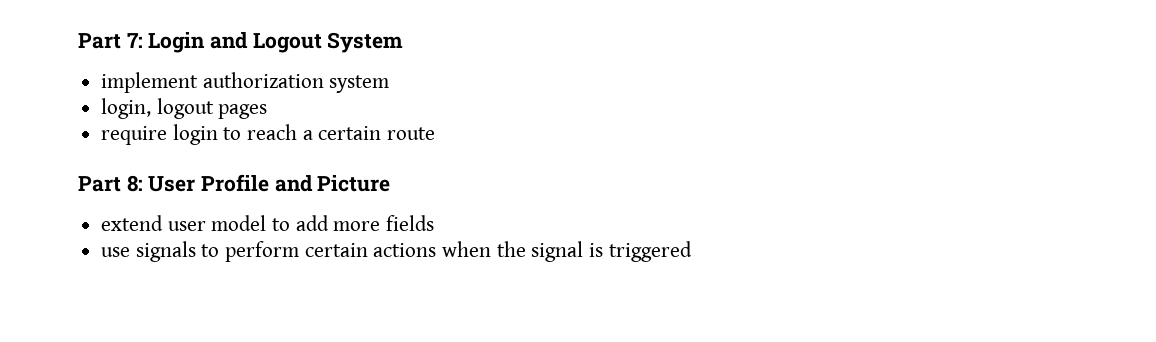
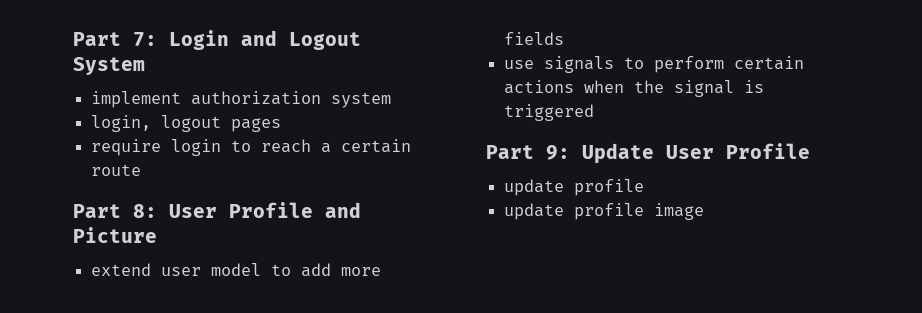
+ Part 9: Update User Profile
+ update profile
+ update profile image

